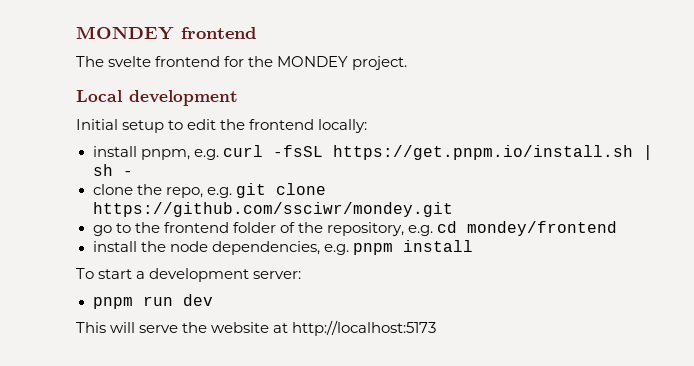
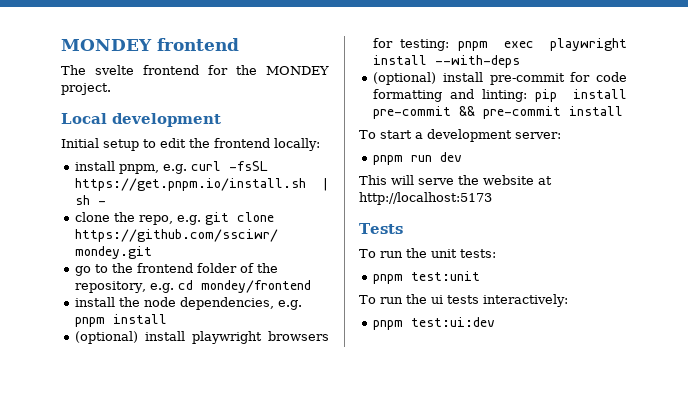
+ (optional) install playwright browsers for testing: pnpm exec playwright install --with-deps
+ (optional) install pre-commit for code formatting and linting: pip install pre-commit && pre-commit install
+ Tests
+ To run the unit tests:
+ pnpm test:unit
+ To run the ui tests interactively:
+ pnpm test:ui:dev

